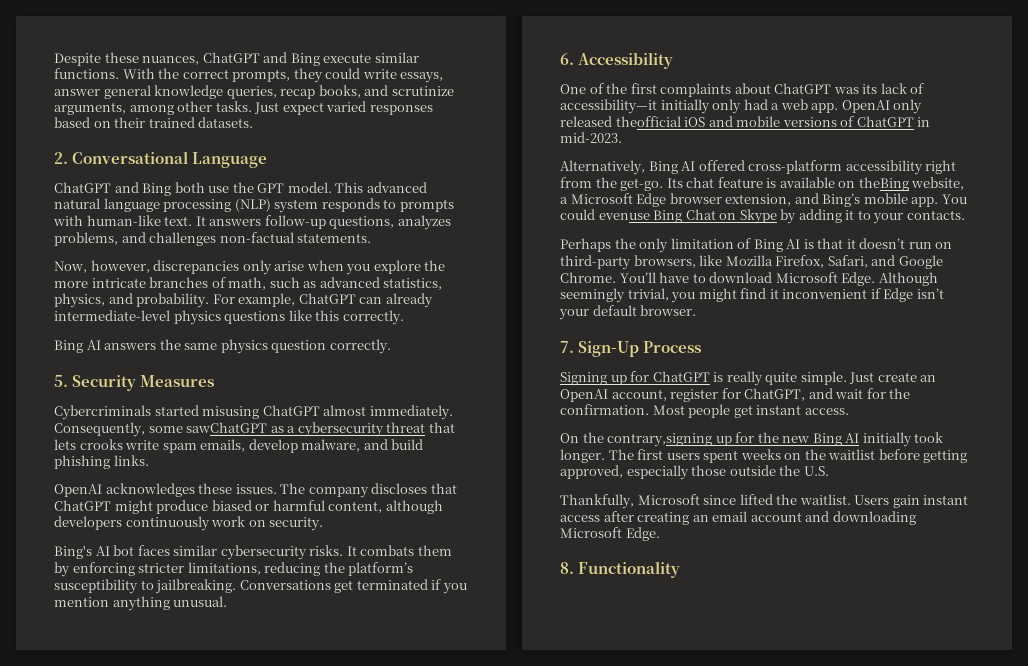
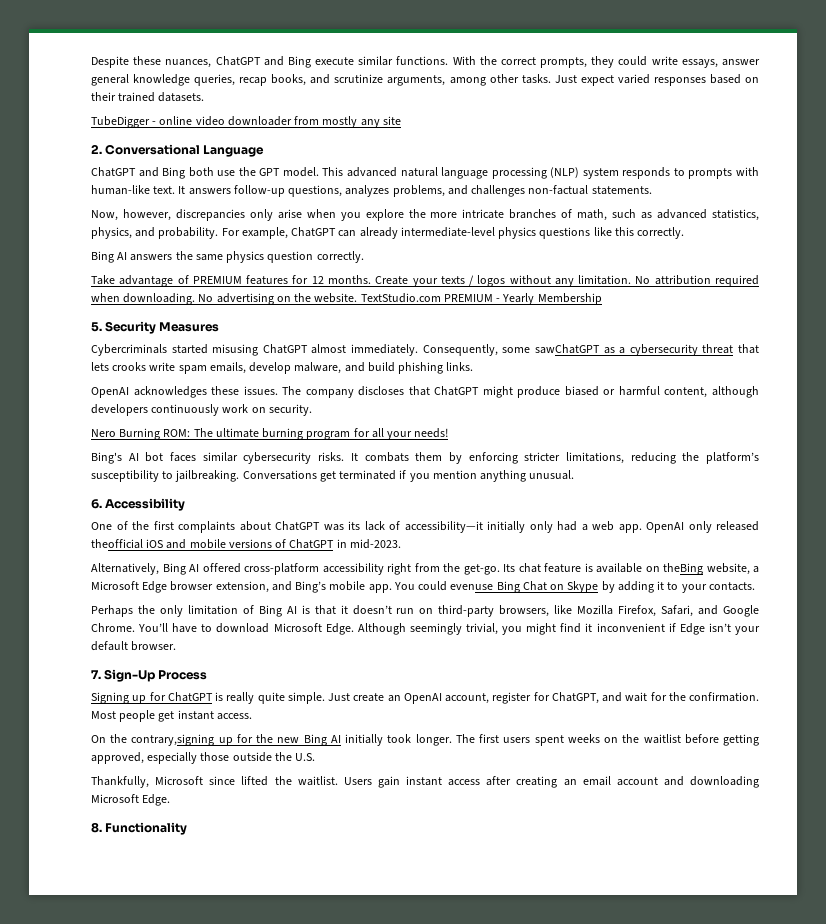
+ TubeDigger - online video downloader from mostly any site
+ Take advantage of PREMIUM features for 12 months. Create your texts / logos without any limitation. No attribution required when downloading. No advertising on the website. TextStudio.com PREMIUM - Yearly Membership
+ Nero Burning ROM: The ultimate burning program for all your needs!

